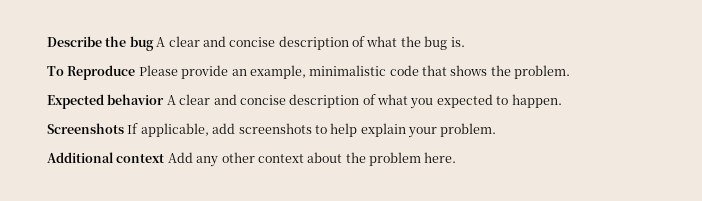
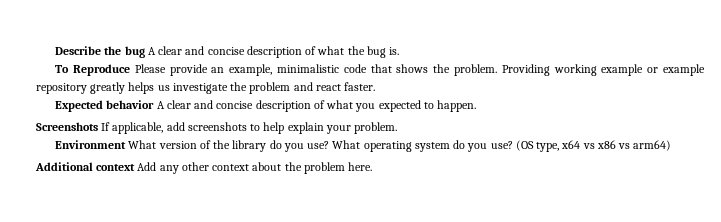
+ Providing working example or example repository greatly helps us investigate the problem and react faster.
+ Environment What version of the library do you use? What operating system do you use? (OS type, x64 vs x86 vs arm64)

